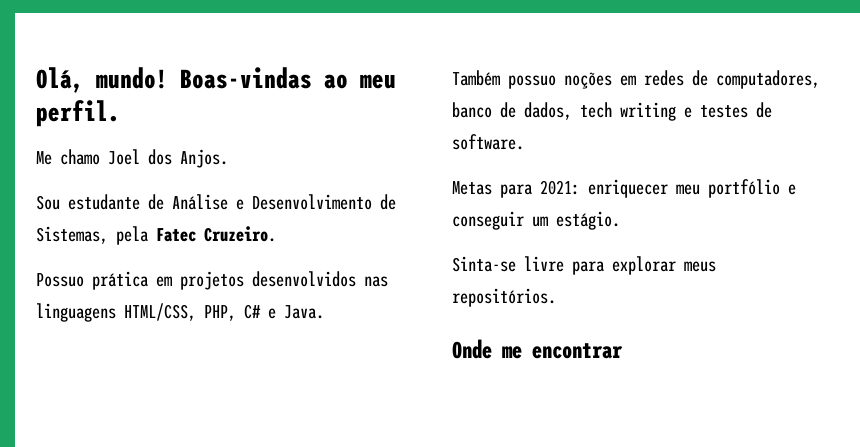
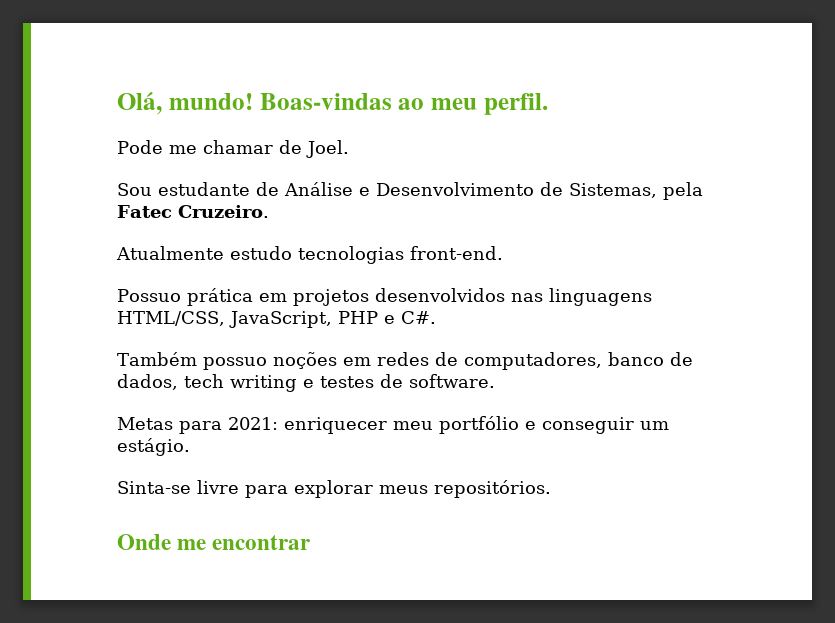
- Me chamo Joel dos Anjos.
+ Pode me chamar de Joel.
+ Atualmente estudo tecnologias front-end.
- Possuo prática em projetos desenvolvidos nas linguagens HTML/CSS, PHP, C# e Java.
+ Possuo prática em projetos desenvolvidos nas linguagens HTML/CSS, JavaScript, PHP e C#.

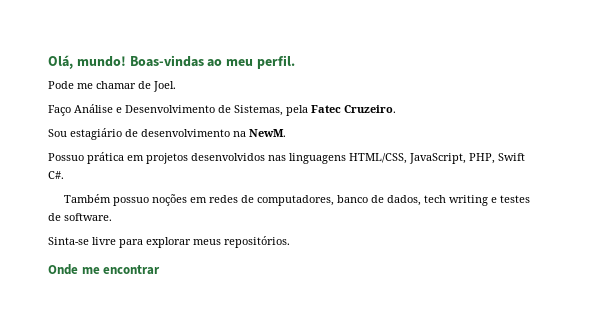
- Sou estudante de Análise e Desenvolvimento de Sistemas, pela Fatec Cruzeiro.
+ Faço Análise e Desenvolvimento de Sistemas, pela Fatec Cruzeiro.
- Atualmente estudo tecnologias front-end.
+ Sou estagiário de desenvolvimento na NewM.
- Possuo prática em projetos desenvolvidos nas linguagens HTML/CSS, JavaScript, PHP e C#.
+ Possuo prática em projetos desenvolvidos nas linguagens HTML/CSS, JavaScript, PHP, Swift C#.
- Metas para 2021: enriquecer meu portfólio e conseguir um estágio.

